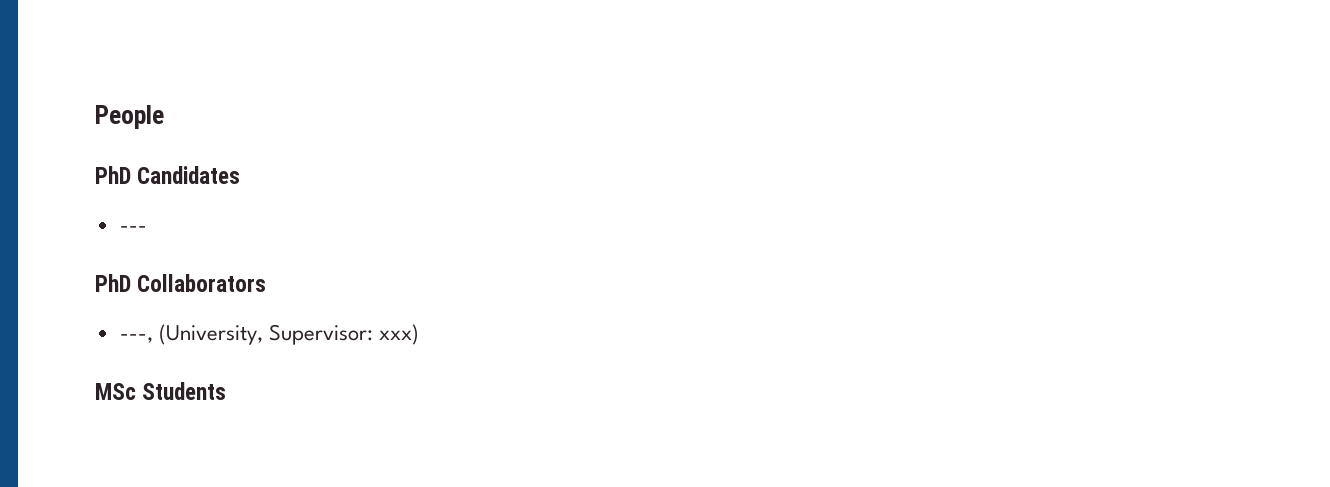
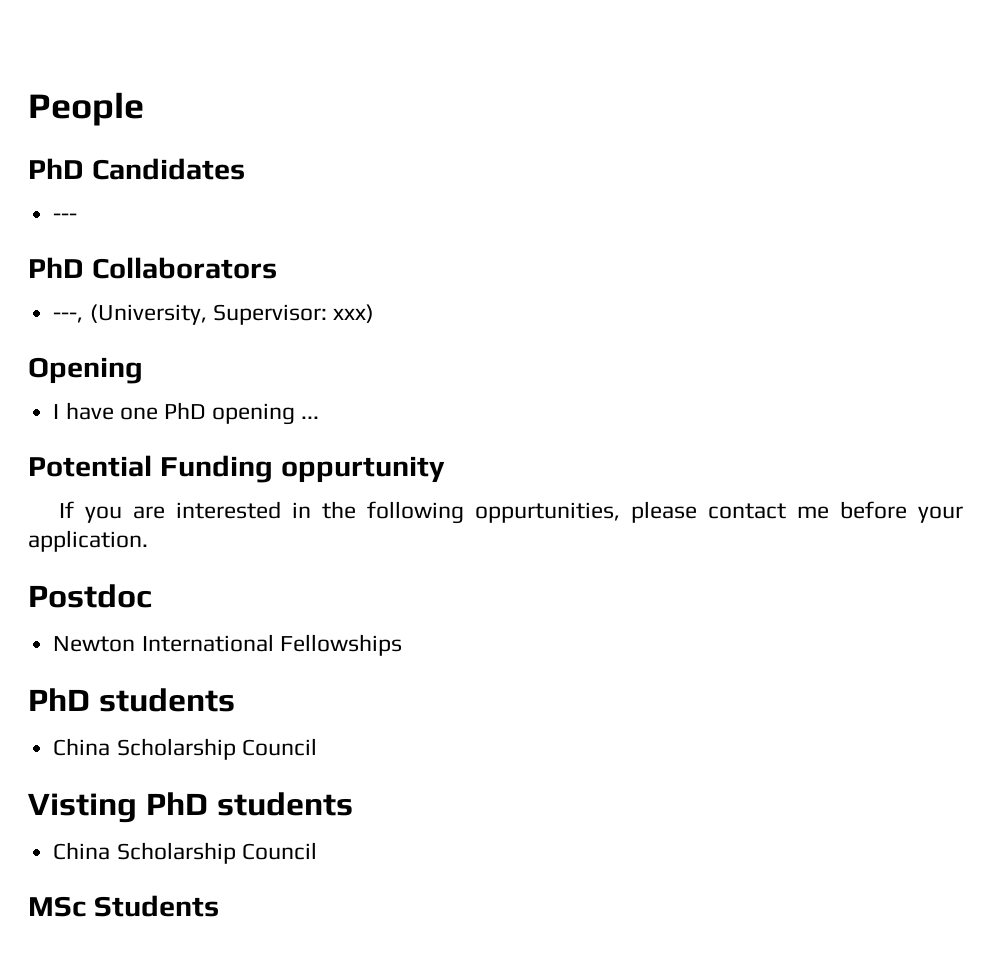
+ Opening
+ I have one PhD opening ...
+ Potential Funding oppurtunity
+ If you are interested in the following oppurtunities, please contact me before your application.
+ Postdoc
+ Newton International Fellowships
+ PhD students
+ China Scholarship Council
+ Visting PhD students
+ China Scholarship Council

